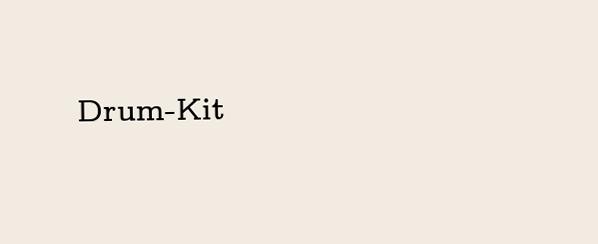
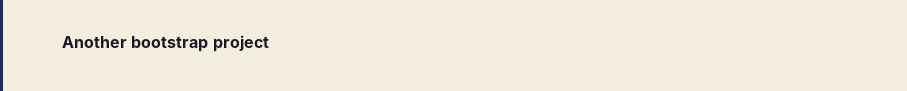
- Drum-Kit
+ Another bootstrap project

